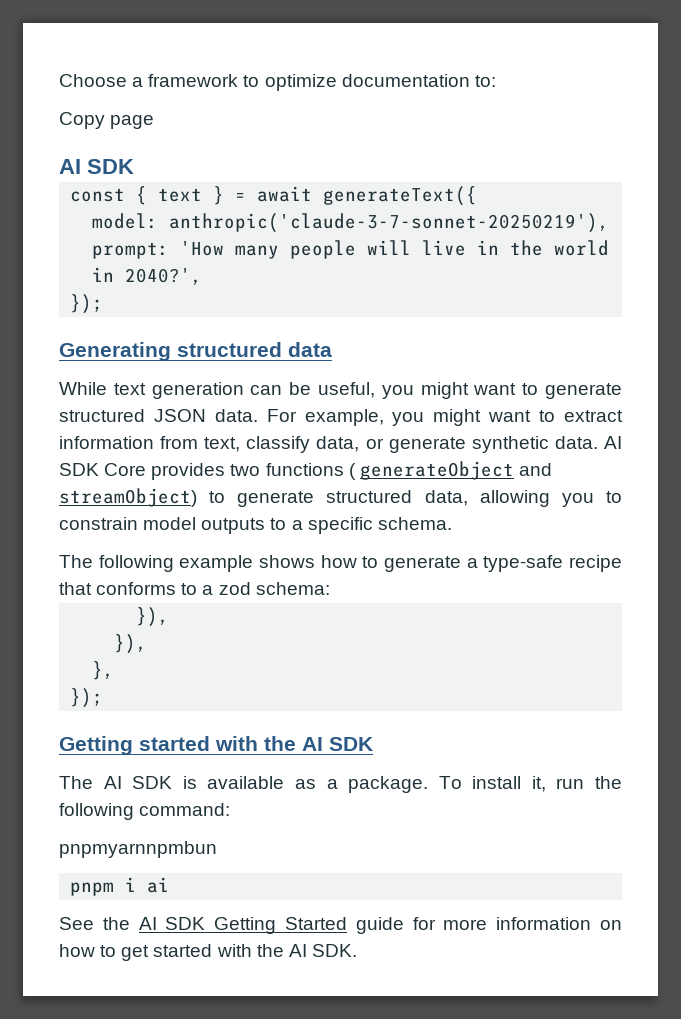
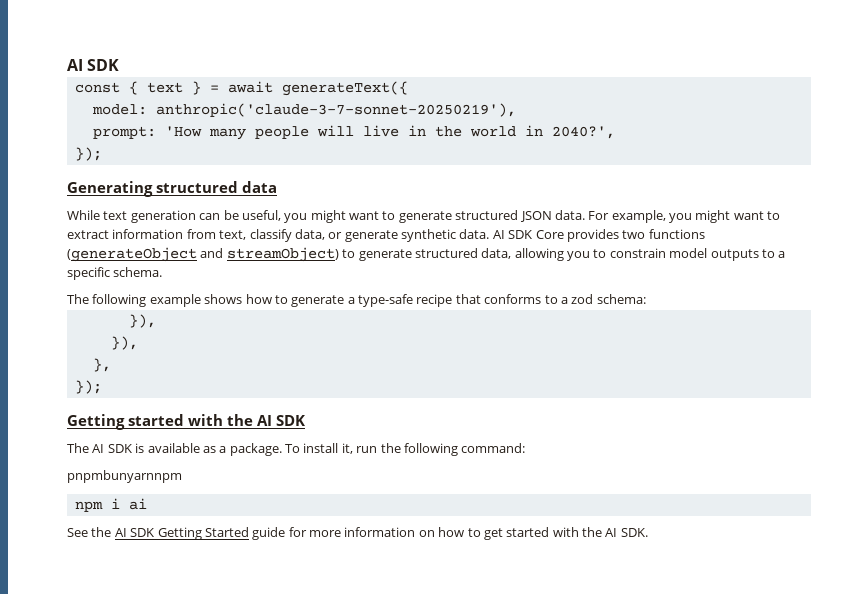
- Choose a framework to optimize documentation to:
- Copy page
- AI SDK Core provides two functions ( generateObject and streamObject) to generate structured data, allowing you to constrain model outputs to a specific schema.
+ AI SDK Core provides two functions (generateObject and streamObject) to generate structured data, allowing you to constrain model outputs to a specific schema.
- pnpmyarnnpmbun
- pnpm i ai
+ pnpmbunyarnnpm
+ npm i ai

